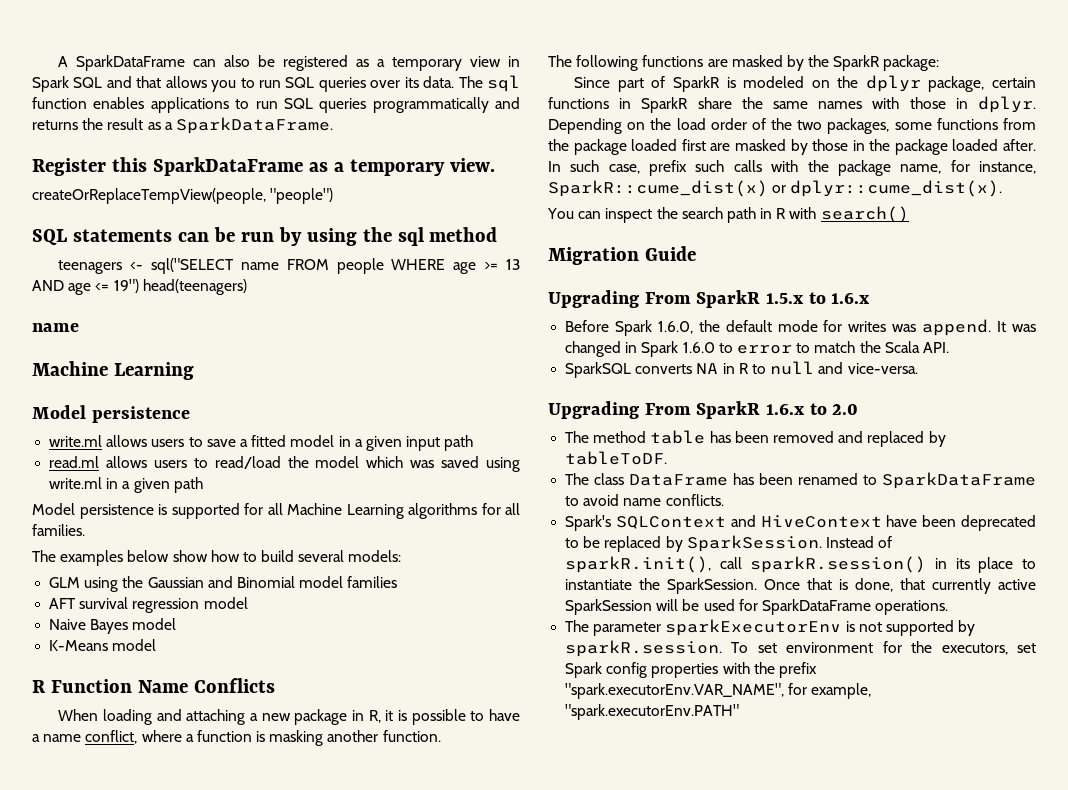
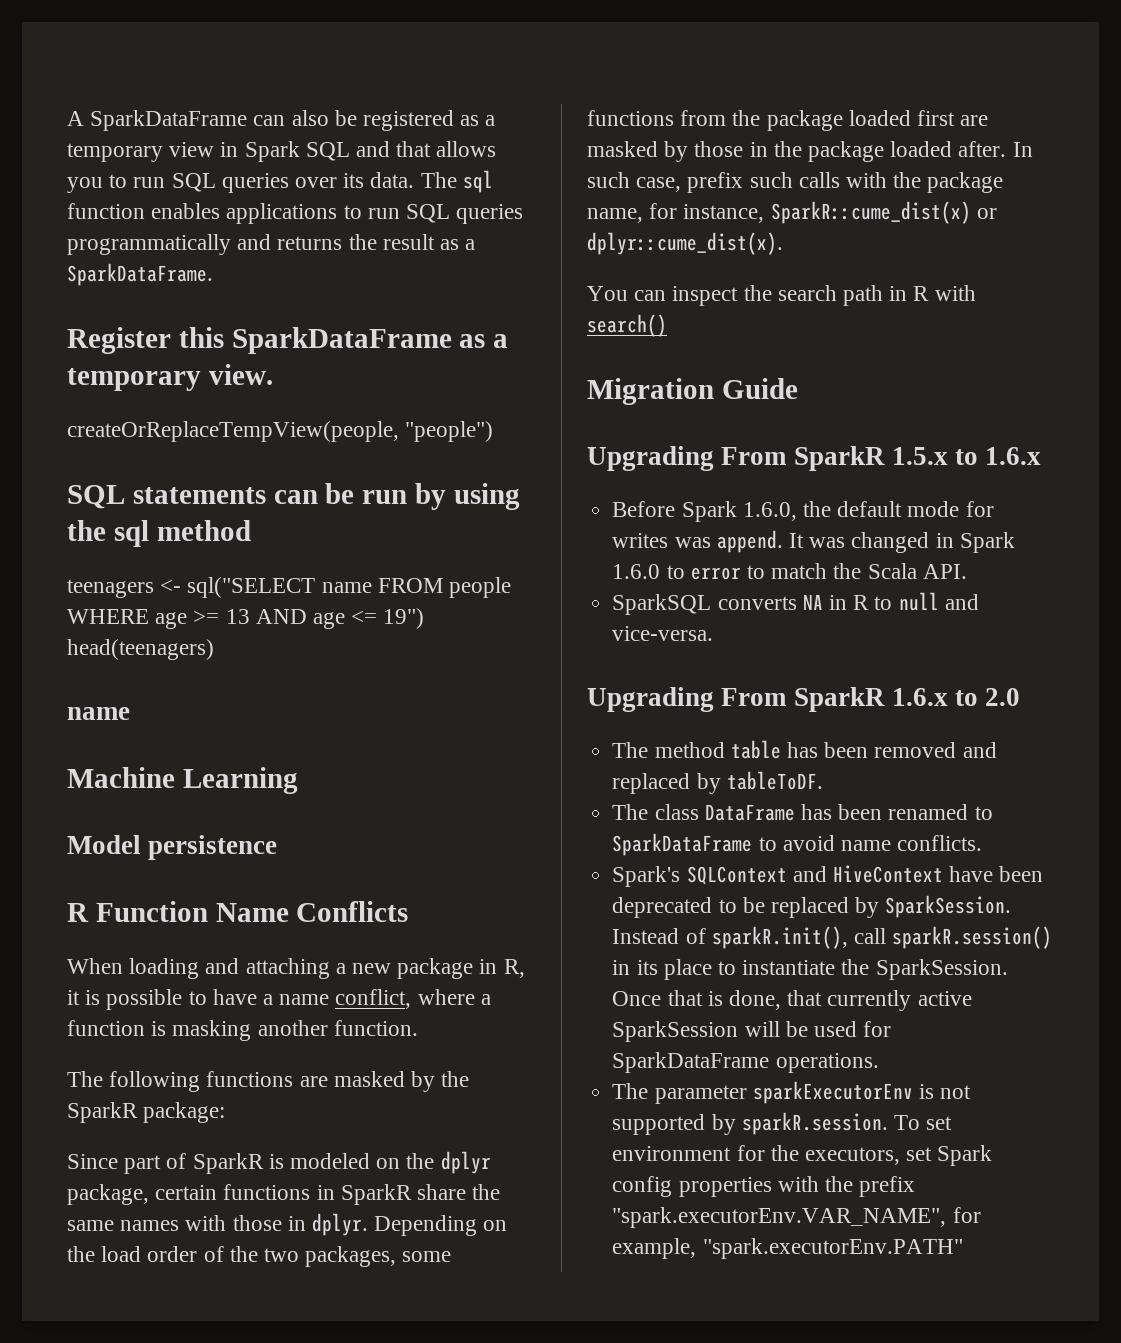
- write.ml allows users to save a fitted model in a given input path
- read.ml allows users to read/load the model which was saved using write.ml in a given path
- Model persistence is supported for all Machine Learning algorithms for all families.
- The examples below show how to build several models:
- GLM using the Gaussian and Binomial model families
- AFT survival regression model
- Naive Bayes model
- K-Means model

